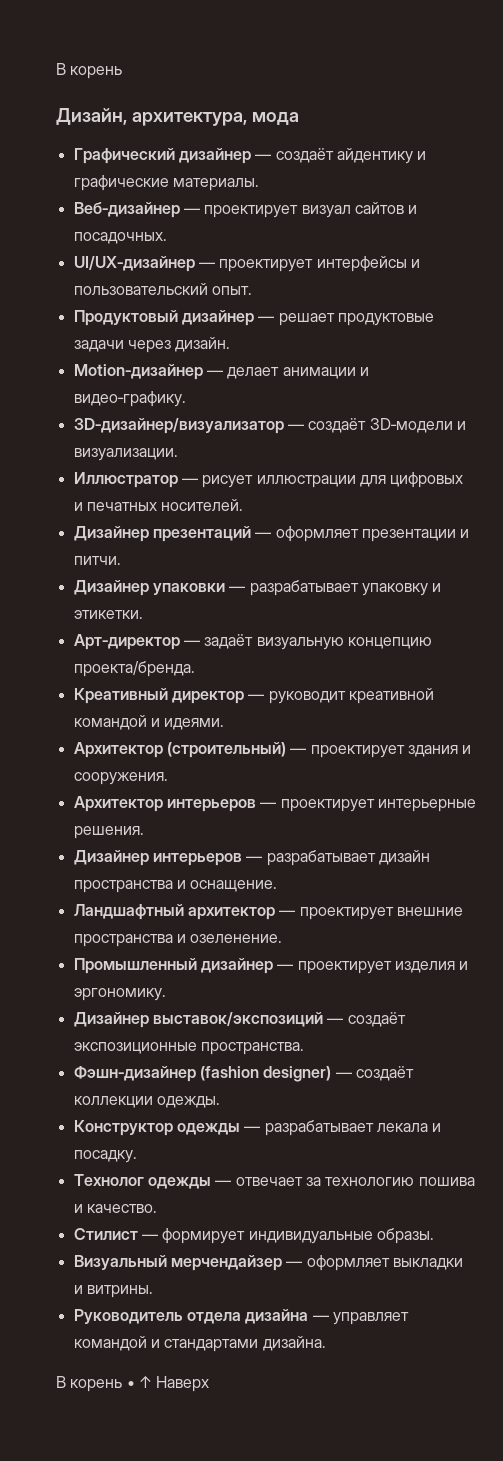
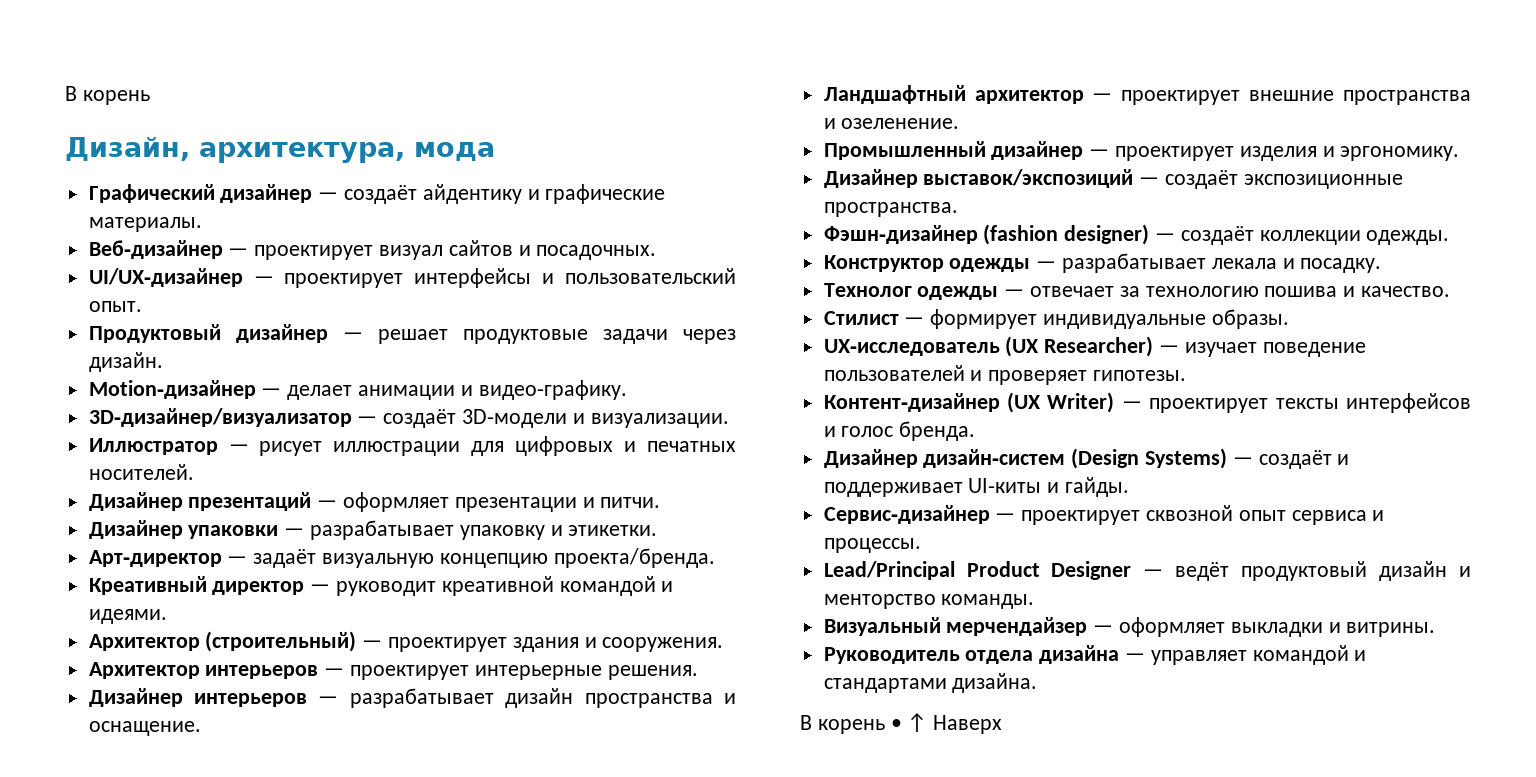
+ UX‑исследователь (UX Researcher) — изучает поведение пользователей и проверяет гипотезы.
+ Контент‑дизайнер (UX Writer) — проектирует тексты интерфейсов и голос бренда.
+ Дизайнер дизайн‑систем (Design Systems) — создаёт и поддерживает UI‑киты и гайды.
+ Сервис‑дизайнер — проектирует сквозной опыт сервиса и процессы.
+ Lead/Principal Product Designer — ведёт продуктовый дизайн и менторство команды.

